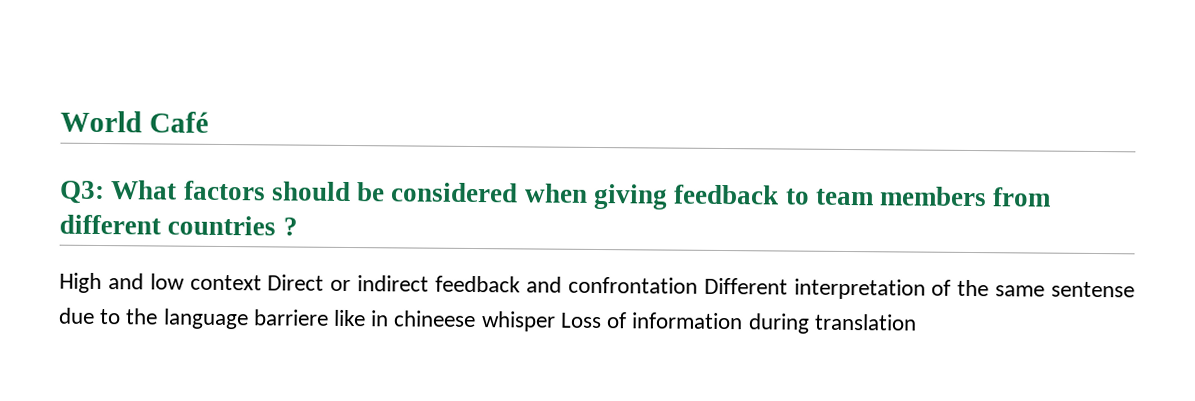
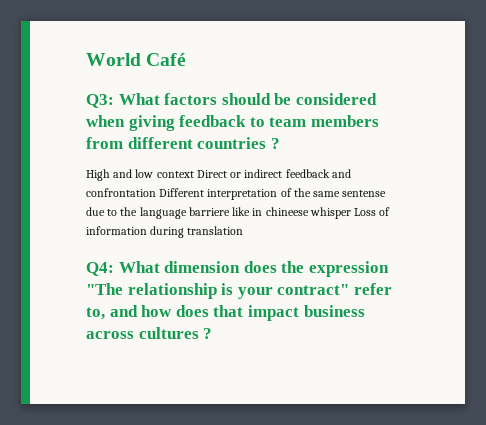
+ Q4: What dimension does the expression "The relationship is your contract" refer to, and how does that impact business across cultures ?

